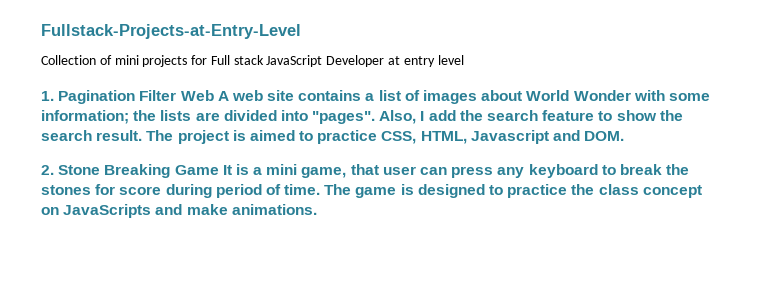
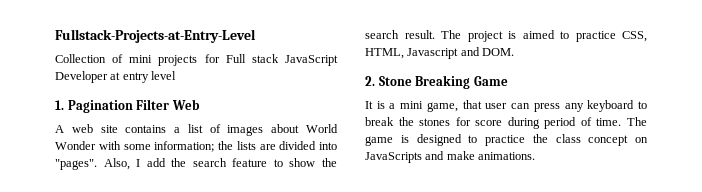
- 1. Pagination Filter Web A web site contains a list of images about World Wonder with some information; the lists are divided into "pages".
+ 1. Pagination Filter Web
+ A web site contains a list of images about World Wonder with some information; the lists are divided into "pages".
- 2. Stone Breaking Game It is a mini game, that user can press any keyboard to break the stones for score during period of time.
+ 2. Stone Breaking Game
+ It is a mini game, that user can press any keyboard to break the stones for score during period of time.

